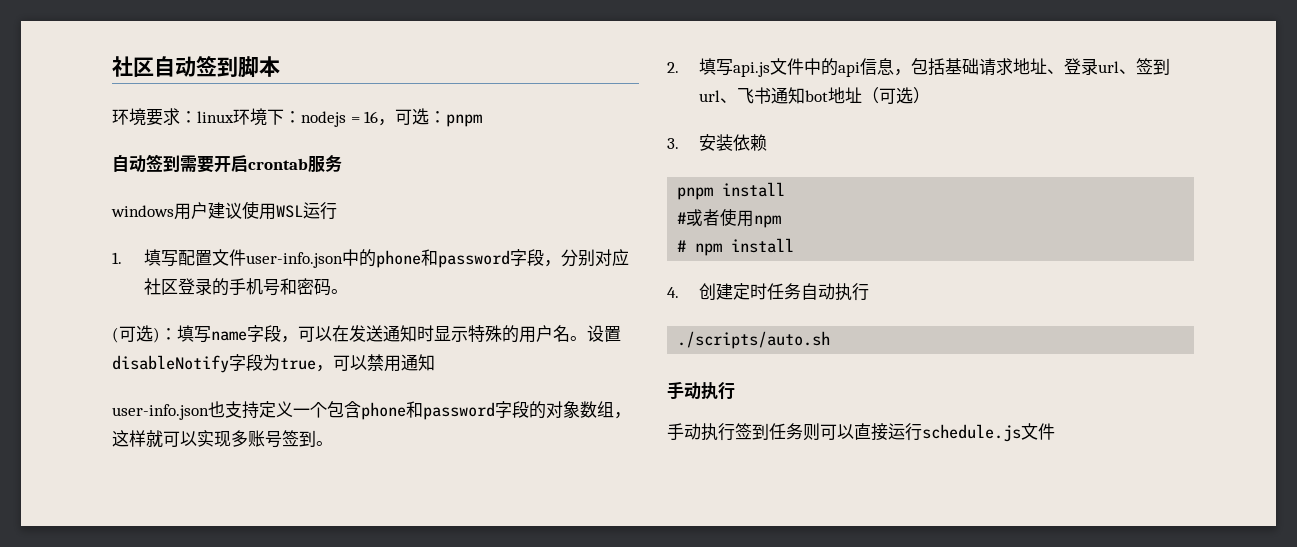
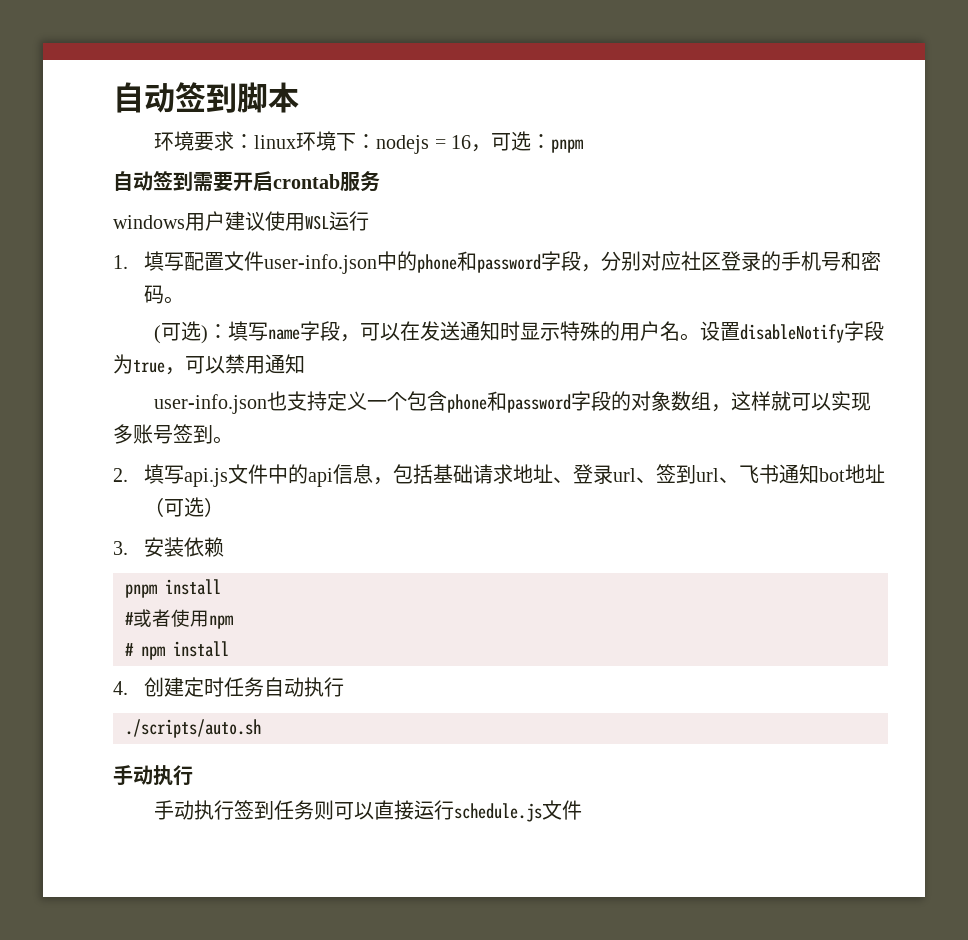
- 社区自动签到脚本
+ 自动签到脚本

